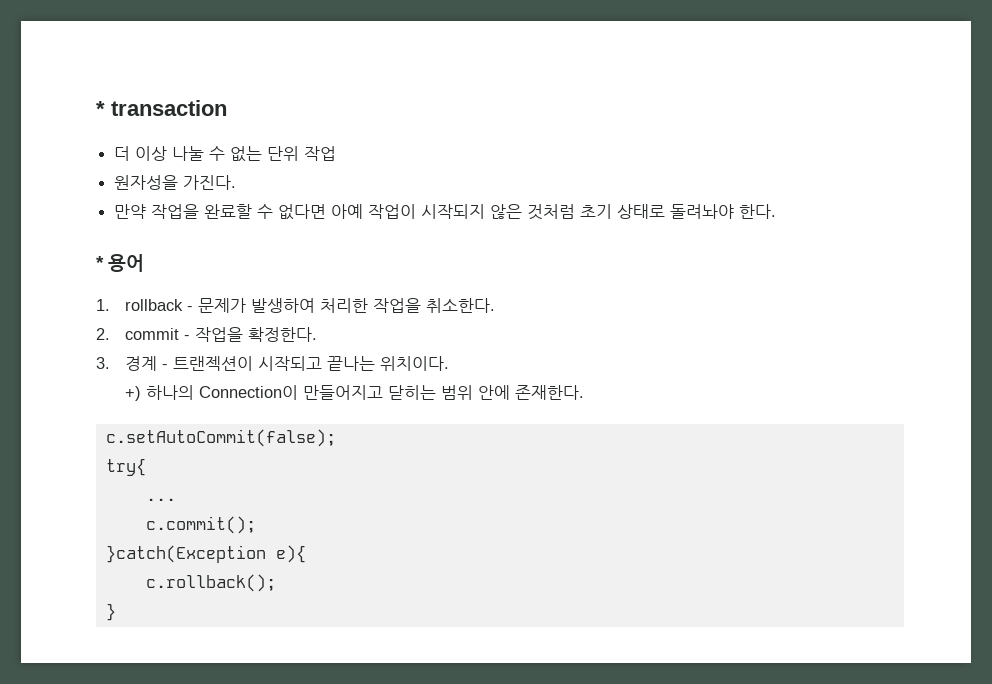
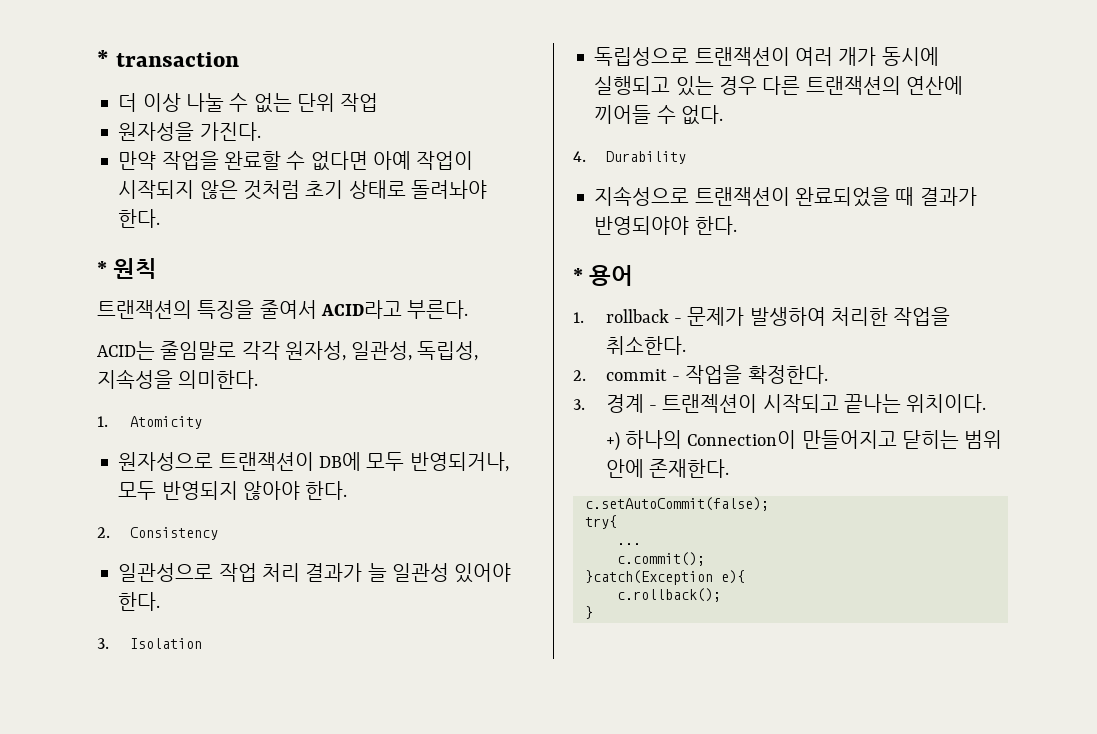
+ * 원칙
+ 트랜잭션의 특징을 줄여서 ACID라고 부른다.
+ ACID는 줄임말로 각각 원자성, 일관성, 독립성, 지속성을 의미한다.
+ 1. Atomicity
+ 원자성으로 트랜잭션이 DB에 모두 반영되거나, 모두 반영되지 않아야 한다.
+ 2. Consistency
+ 일관성으로 작업 처리 결과가 늘 일관성 있어야 한다.
+ 3. Isolation
+ 독립성으로 트랜잭션이 여러 개가 동시에 실행되고 있는 경우 다른 트랜잭션의 연산에 끼어들 수 없다.
+ 4. Durability
+ 지속성으로 트랜잭션이 완료되었을 때 결과가 반영되야야 한다.

